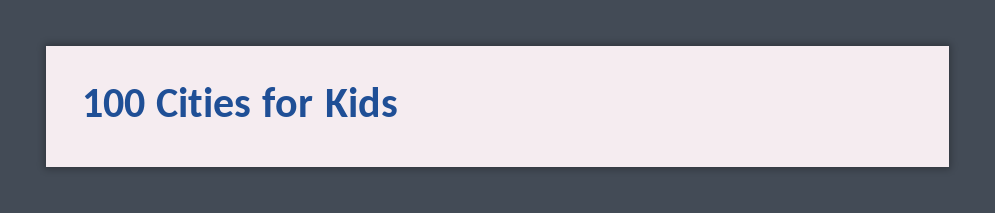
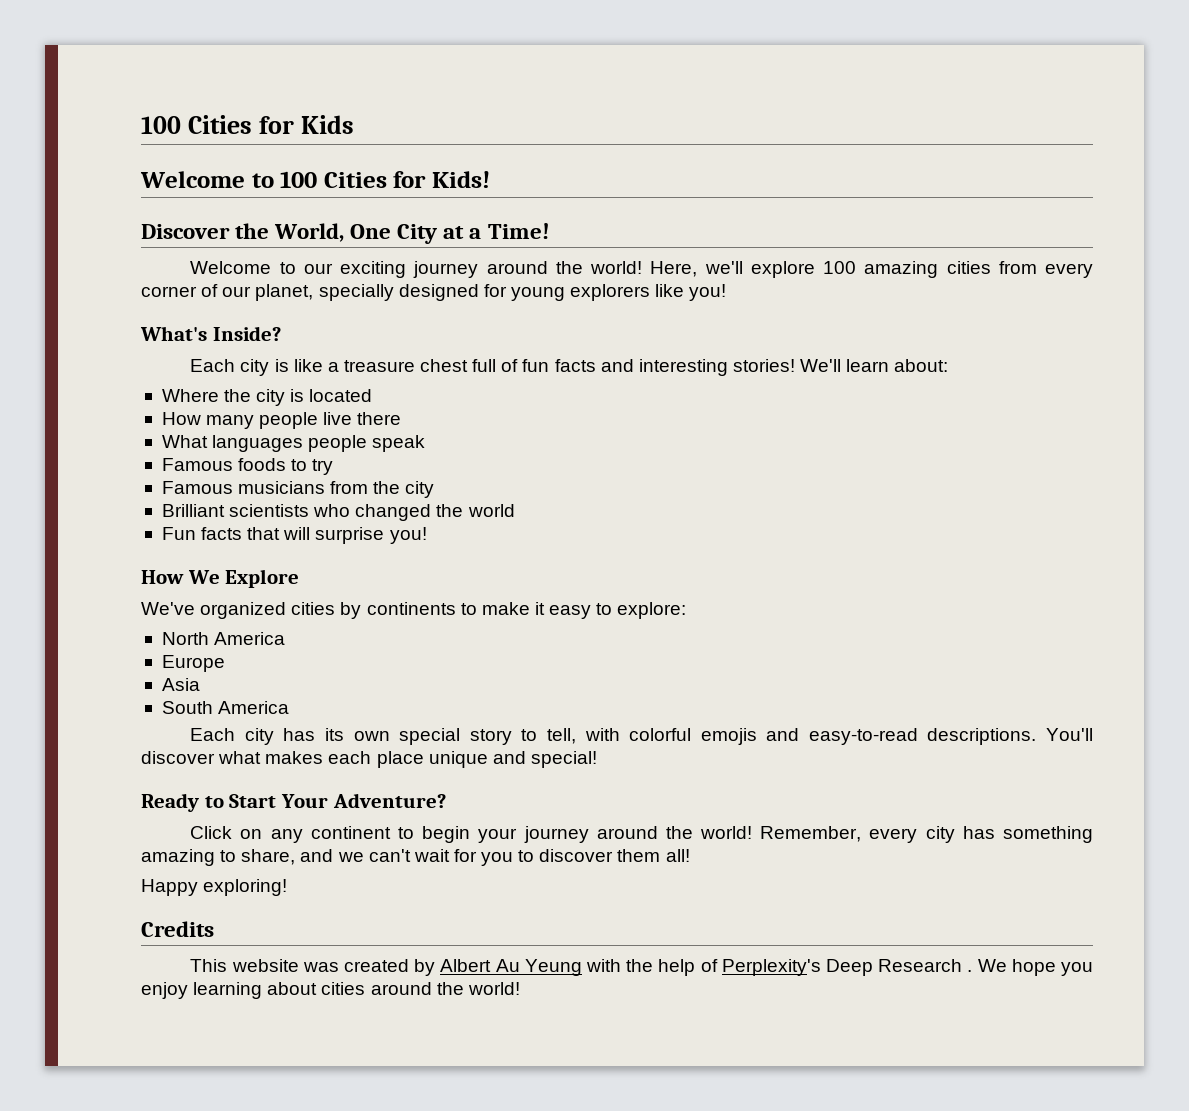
+ Welcome to 100 Cities for Kids!
+ Discover the World, One City at a Time!
+ Welcome to our exciting journey around the world! Here, we'll explore 100 amazing cities from every corner of our planet, specially designed for young explorers like you!
+ What's Inside?
+ Each city is like a treasure chest full of fun facts and interesting stories! We'll learn about:
+ Where the city is located
+ How many people live there
+ What languages people speak
+ Famous foods to try
+ Famous musicians from the city
+ Brilliant scientists who changed the world
+ Fun facts that will surprise you!
+ How We Explore
+ We've organized cities by continents to make it easy to explore:
+ North America
+ Europe
+ Asia
+ South America
+ Each city has its own special story to tell, with colorful emojis and easy-to-read descriptions. You'll discover what makes each place unique and special!
+ Ready to Start Your Adventure?
+ Click on any continent to begin your journey around the world! Remember, every city has something amazing to share, and we can't wait for you to discover them all!
+ Happy exploring!
+ Credits
+ This website was created by Albert Au Yeung with the help of Perplexity's Deep Research . We hope you enjoy learning about cities around the world!

